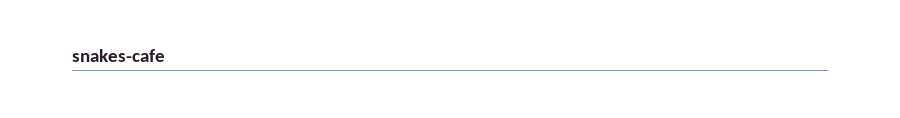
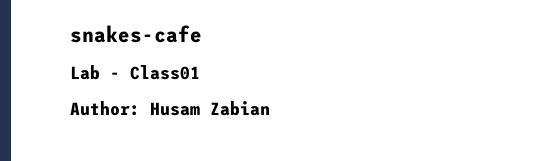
+ Lab - Class01
+ Author: Husam Zabian

